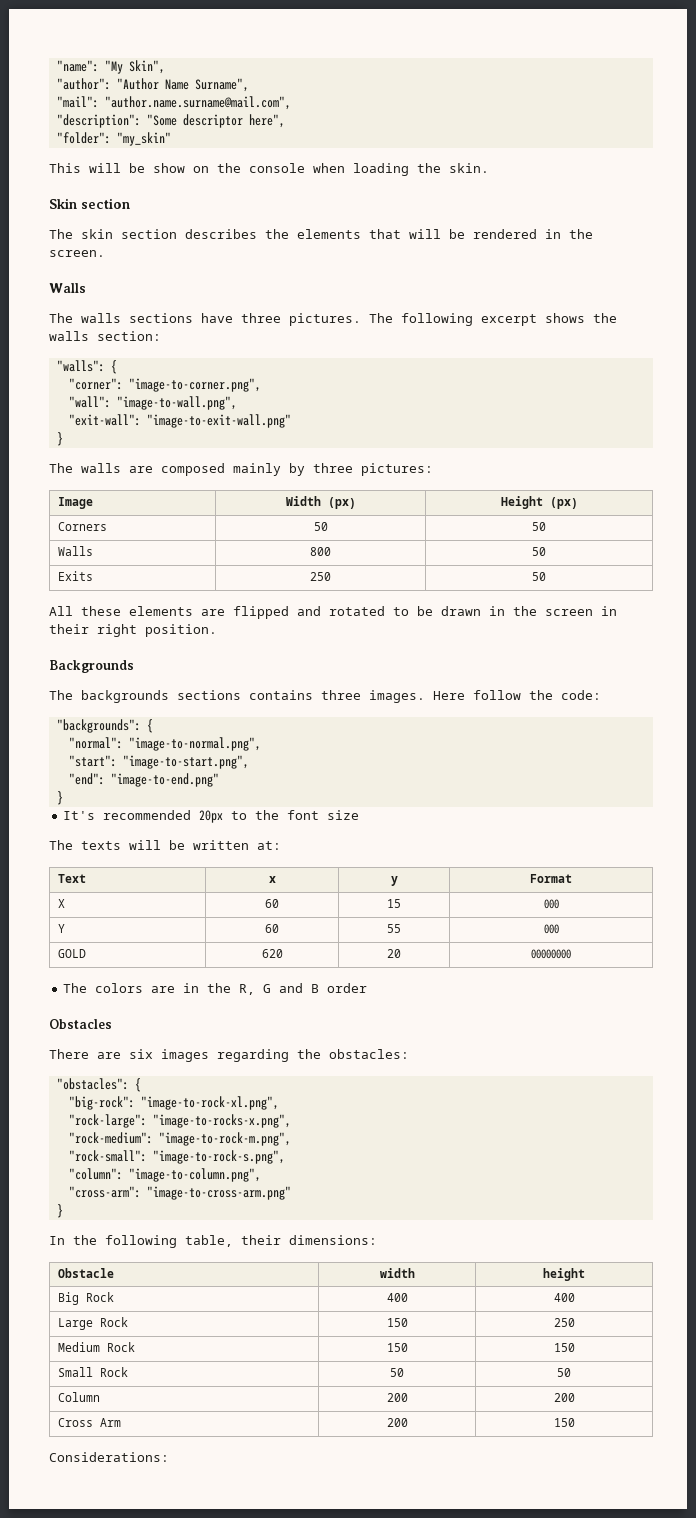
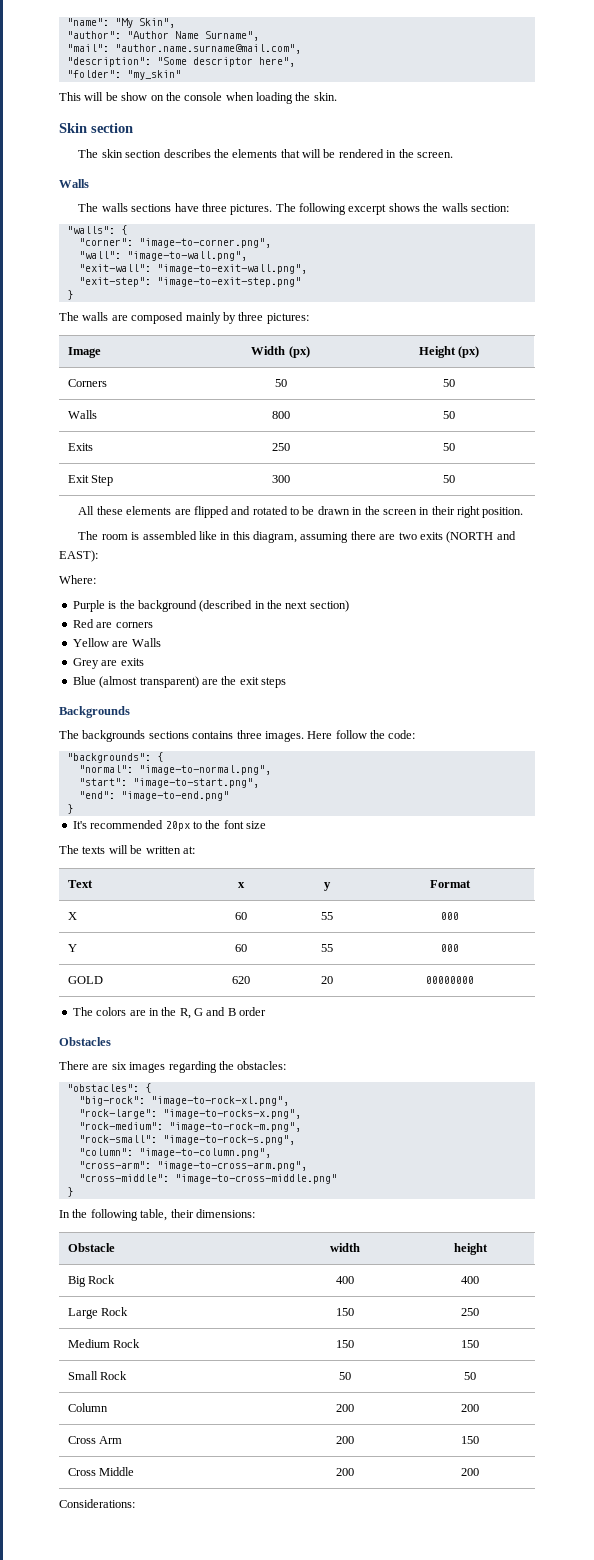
- "exit-wall": "image-to-exit-wall.png"
+ "exit-wall": "image-to-exit-wall.png",
+ "exit-step": "image-to-exit-step.png"
+ Exit Step | 300 | 50
+ The room is assembled like in this diagram, assuming there are two exits (NORTH and EAST):
+ Where:
+ Purple is the background (described in the next section)
+ Red are corners
+ Yellow are Walls
+ Grey are exits
+ Blue (almost transparent) are the exit steps
- X | 60 | 15 | 000
+ X | 60 | 55 | 000
- "cross-arm": "image-to-cross-arm.png"
+ "cross-arm": "image-to-cross-arm.png",
+ "cross-middle": "image-to-cross-middle.png"
+ Cross Middle | 200 | 200

